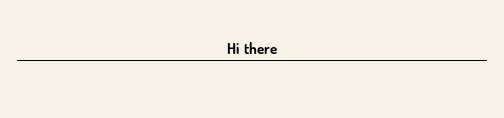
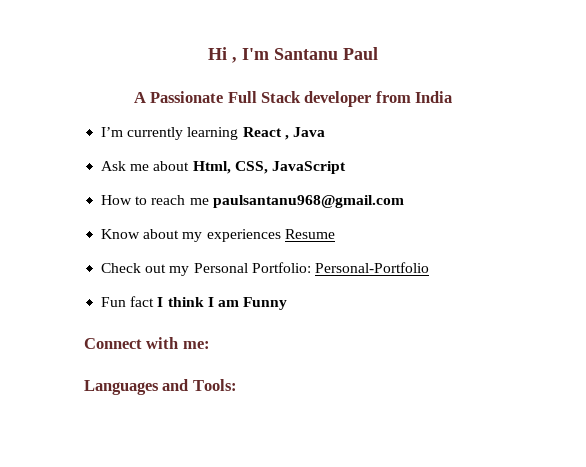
- Hi there
+ Hi , I'm Santanu Paul
+ A Passionate Full Stack developer from India
+ I’m currently learning React , Java
+ Ask me about Html, CSS, JavaScript
+ How to reach me paulsantanu968@gmail.com
+ Know about my experiences Resume
+ Check out my Personal Portfolio: Personal-Portfolio
+ Fun fact I think I am Funny
+ Connect with me:
+ Languages and Tools:

